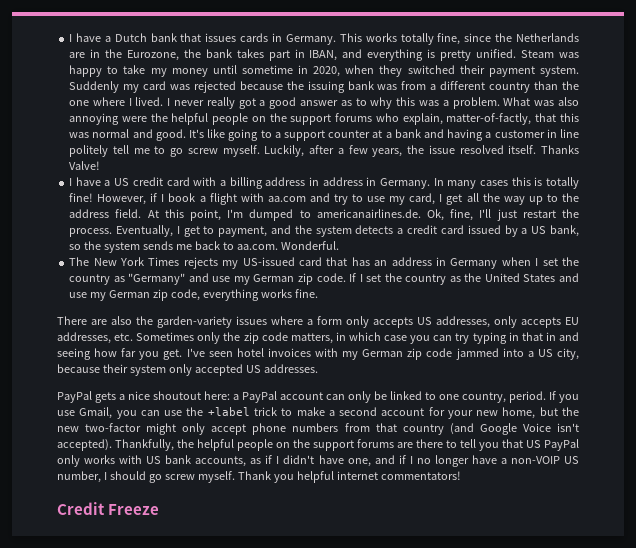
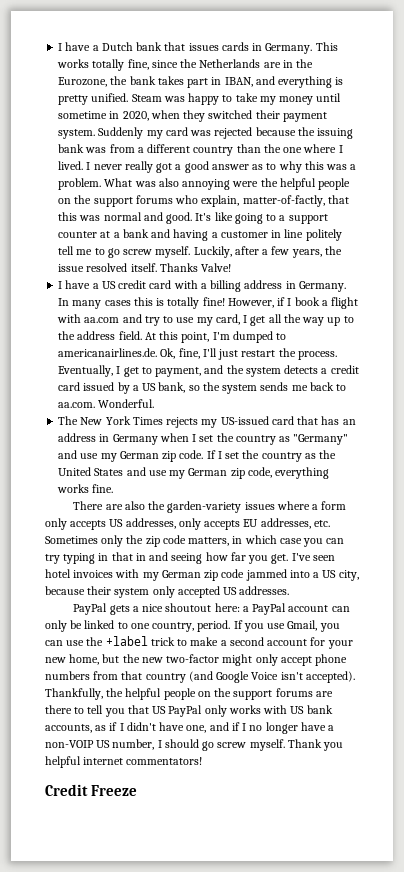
- I have a US credit card with a billing address in address in Germany.
+ I have a US credit card with a billing address in Germany.

